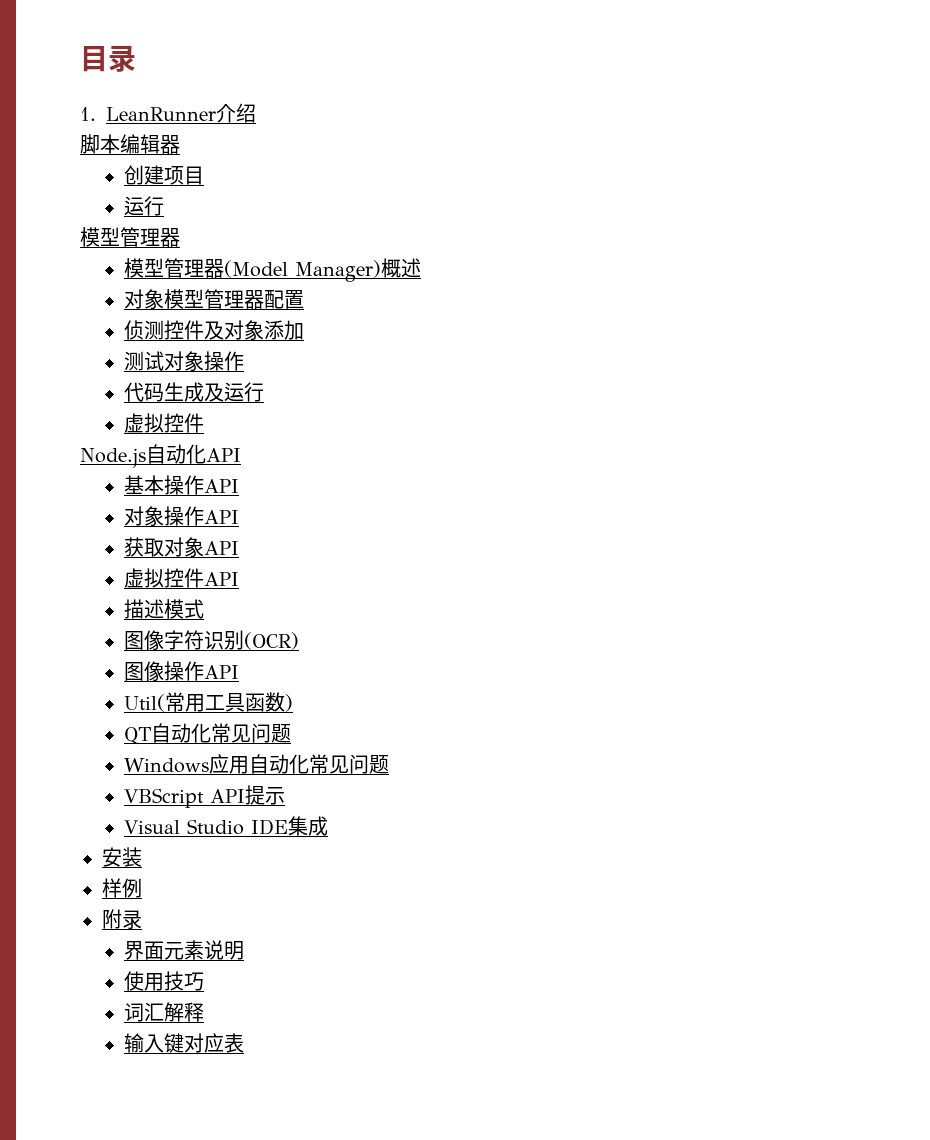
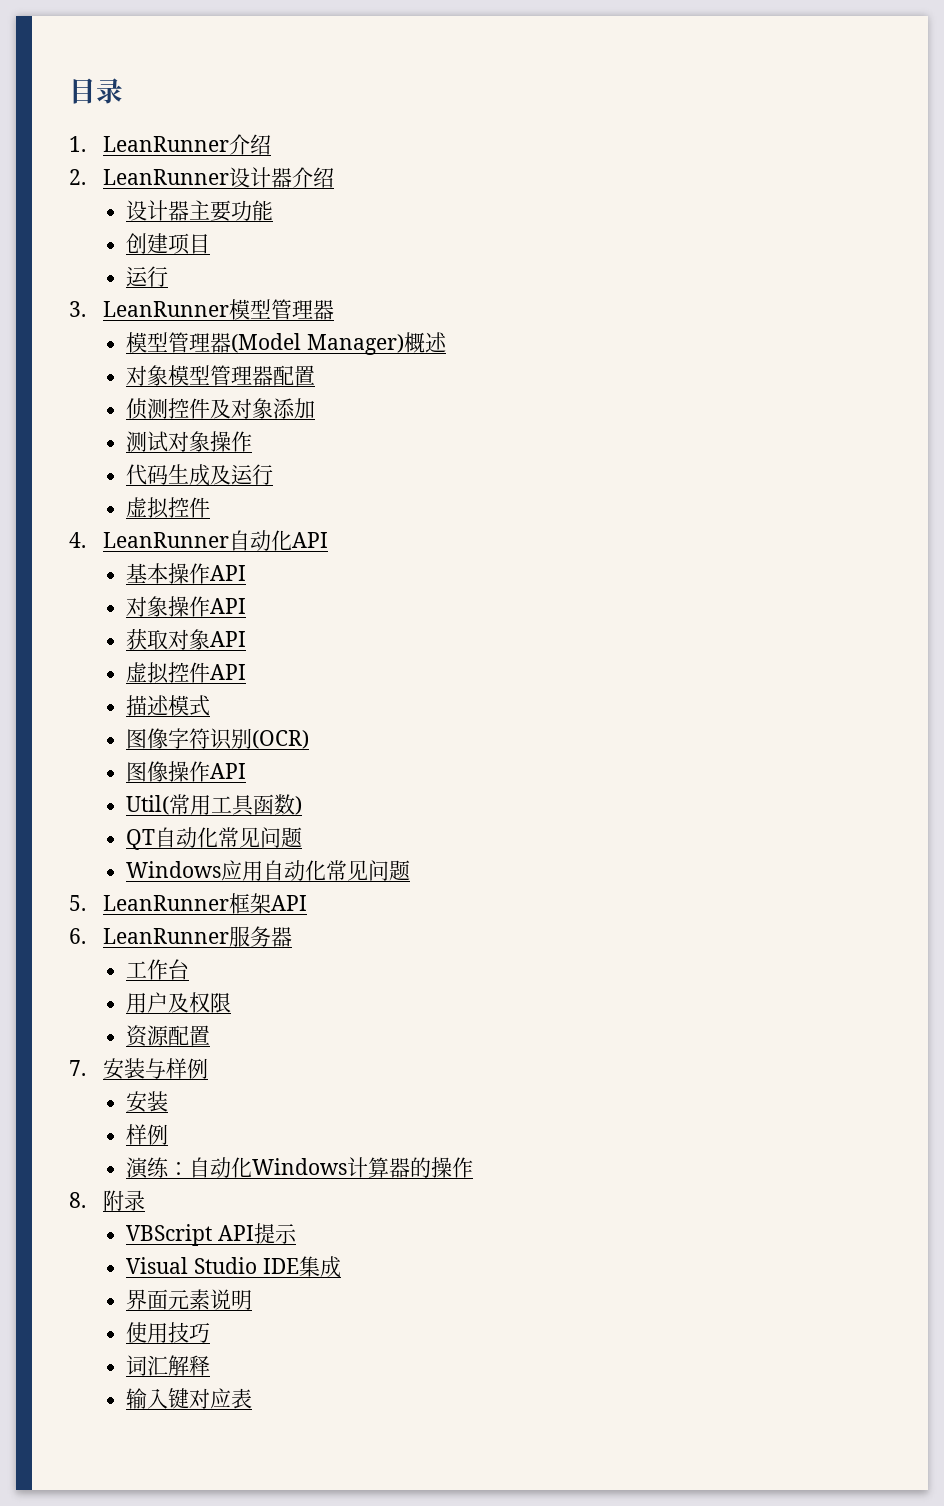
- 脚本编辑器
+ 2. LeanRunner设计器介绍
+ 设计器主要功能
  创建项目
  运行
- 模型管理器
+ 3. LeanRunner模型管理器
- Node.js自动化API
+ 4. LeanRunner自动化API
+ 5. LeanRunner框架API
+ 6. LeanRunner服务器
+ 工作台
+ 用户及权限
+ 资源配置
+ 7.安装与样例
+ 安装
+ 样例
+ 演练：自动化Windows计算器的操作
+ 8.附录
- 安装
- 样例
- 附录

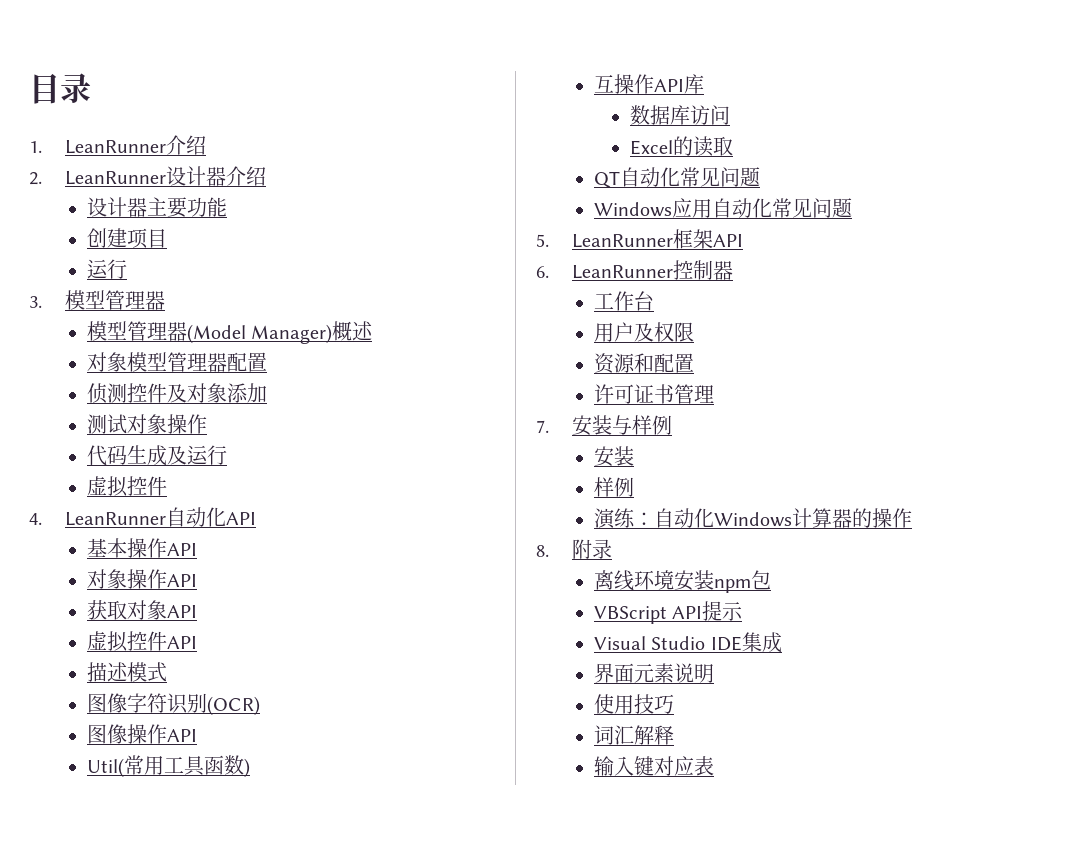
- 3. LeanRunner模型管理器
+ 3.模型管理器
+ 互操作API库
+ 数据库访问
+ Excel的读取
- 6. LeanRunner服务器
+ 6. LeanRunner控制器
- 资源配置
+ 资源和配置
+ 许可证书管理
+ 离线环境安装npm包

